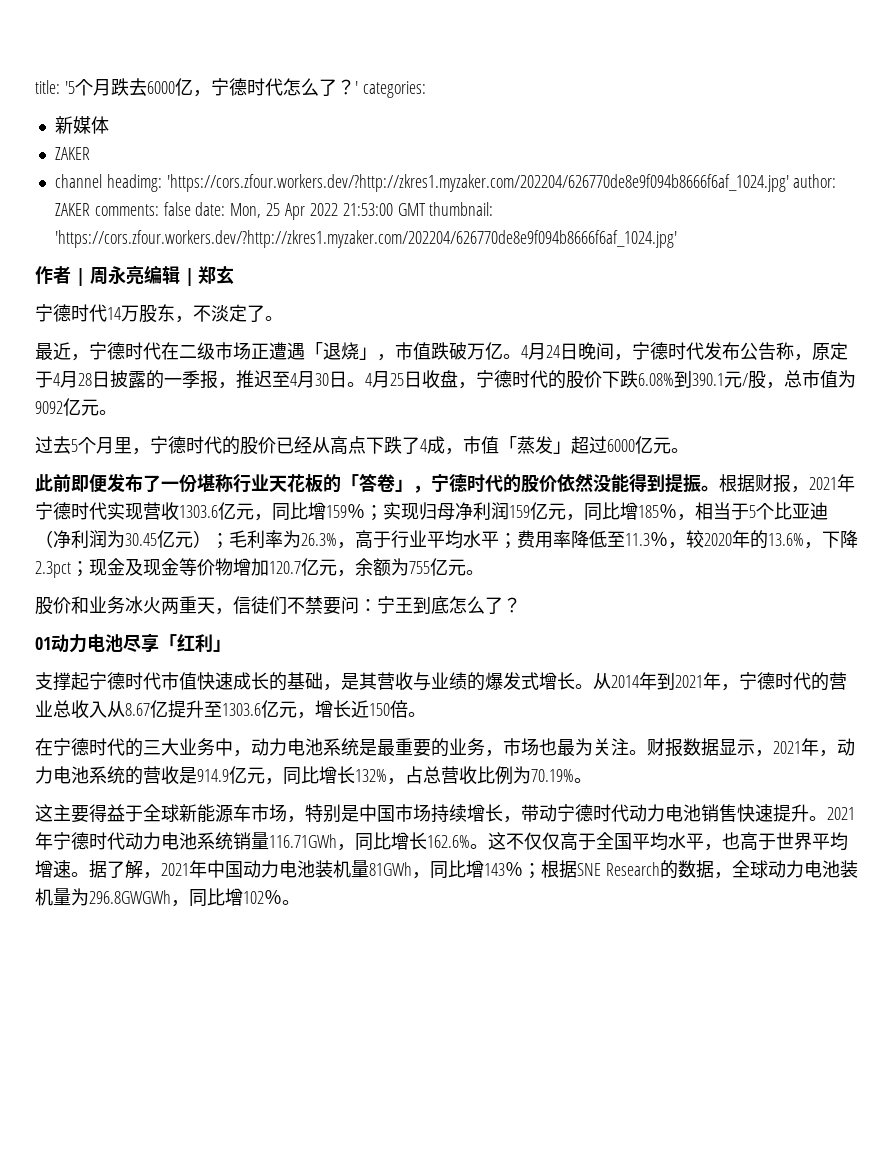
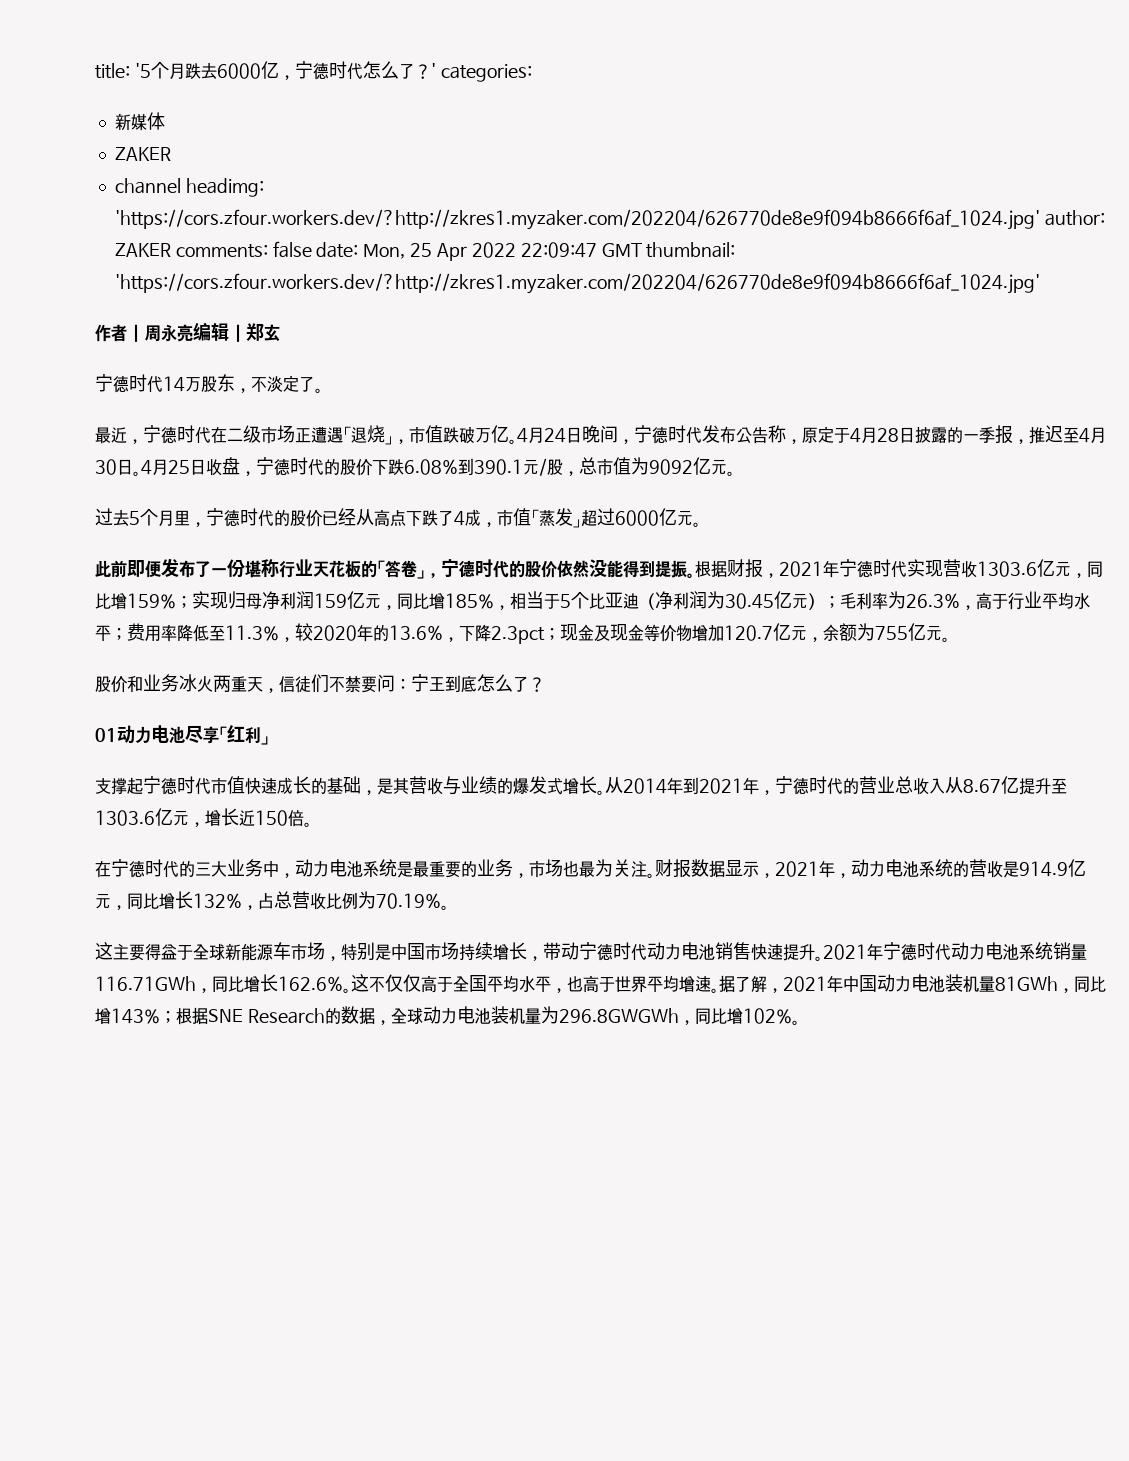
- channel headimg: 'https://cors.zfour.workers.dev/?http://zkres1.myzaker.com/202204/626770de8e9f094b8666f6af_1024.jpg' author: ZAKER comments: false date: Mon, 25 Apr 2022 21:53:00 GMT thumbnail: 'https://cors.zfour.workers.dev/?http://zkres1.myzaker.com/202204/626770de8e9f094b8666f6af_1024.jpg'
+ channel headimg: 'https://cors.zfour.workers.dev/?http://zkres1.myzaker.com/202204/626770de8e9f094b8666f6af_1024.jpg' author: ZAKER comments: false date: Mon, 25 Apr 2022 22:09:47 GMT thumbnail: 'https://cors.zfour.workers.dev/?http://zkres1.myzaker.com/202204/626770de8e9f094b8666f6af_1024.jpg'

